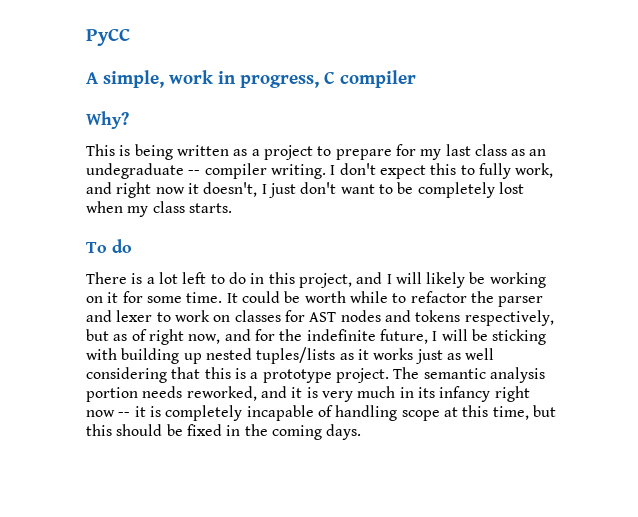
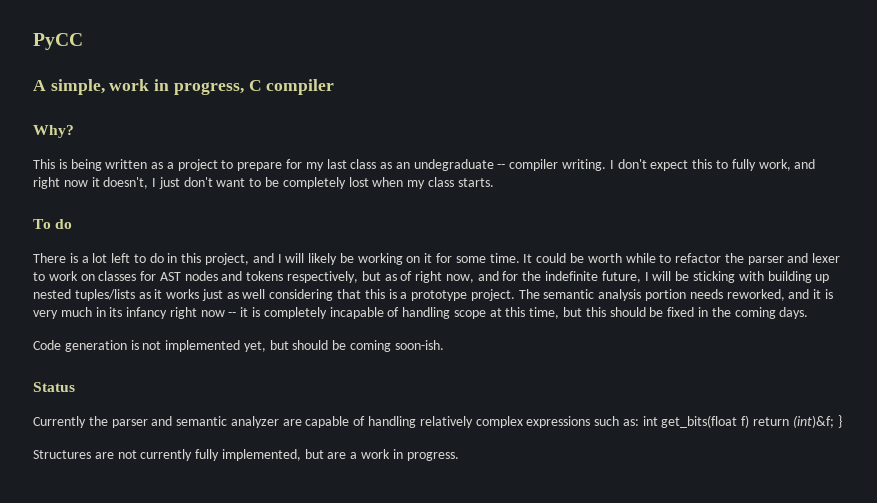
+ Code generation is not implemented yet, but should be coming soon-ish.
+ Status
+ Currently the parser and semantic analyzer are capable of handling relatively complex expressions such as: int get_bits(float f) return (int)&f; }
+ Structures are not currently fully implemented, but are a work in progress.

